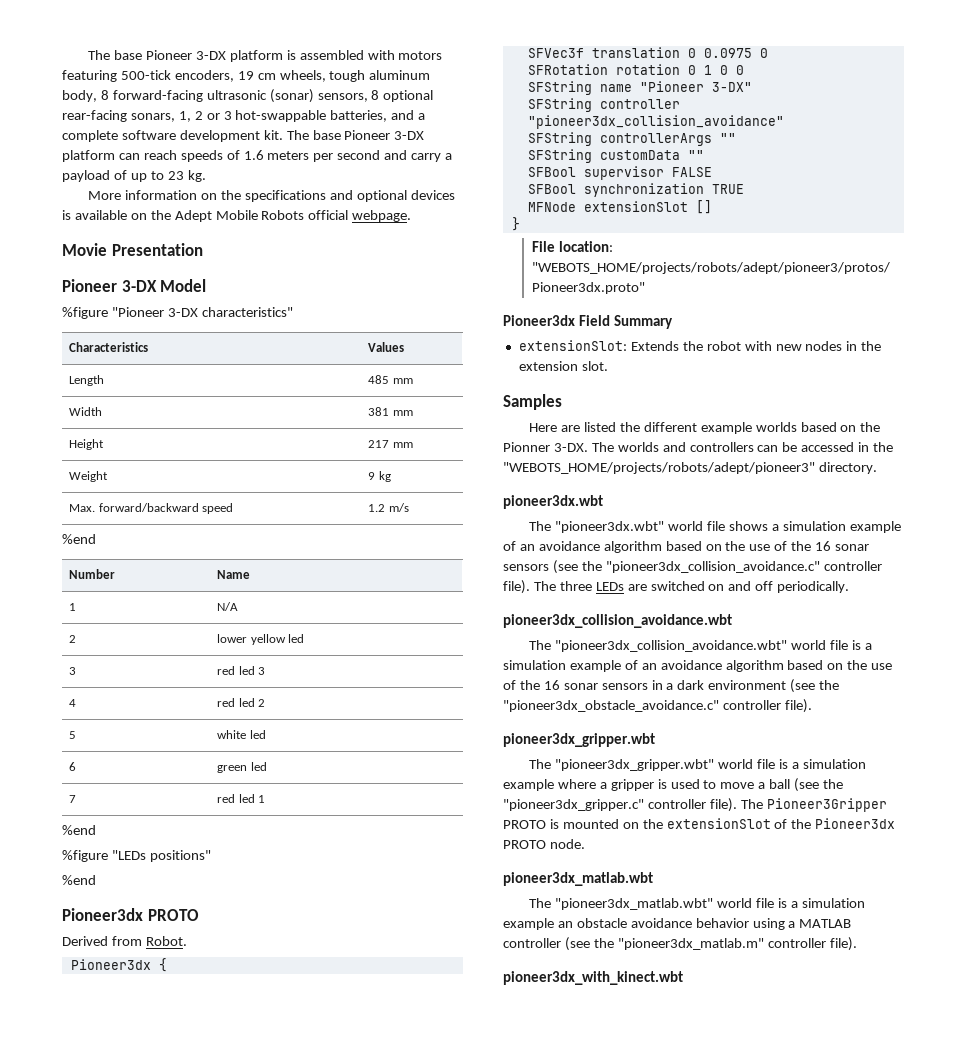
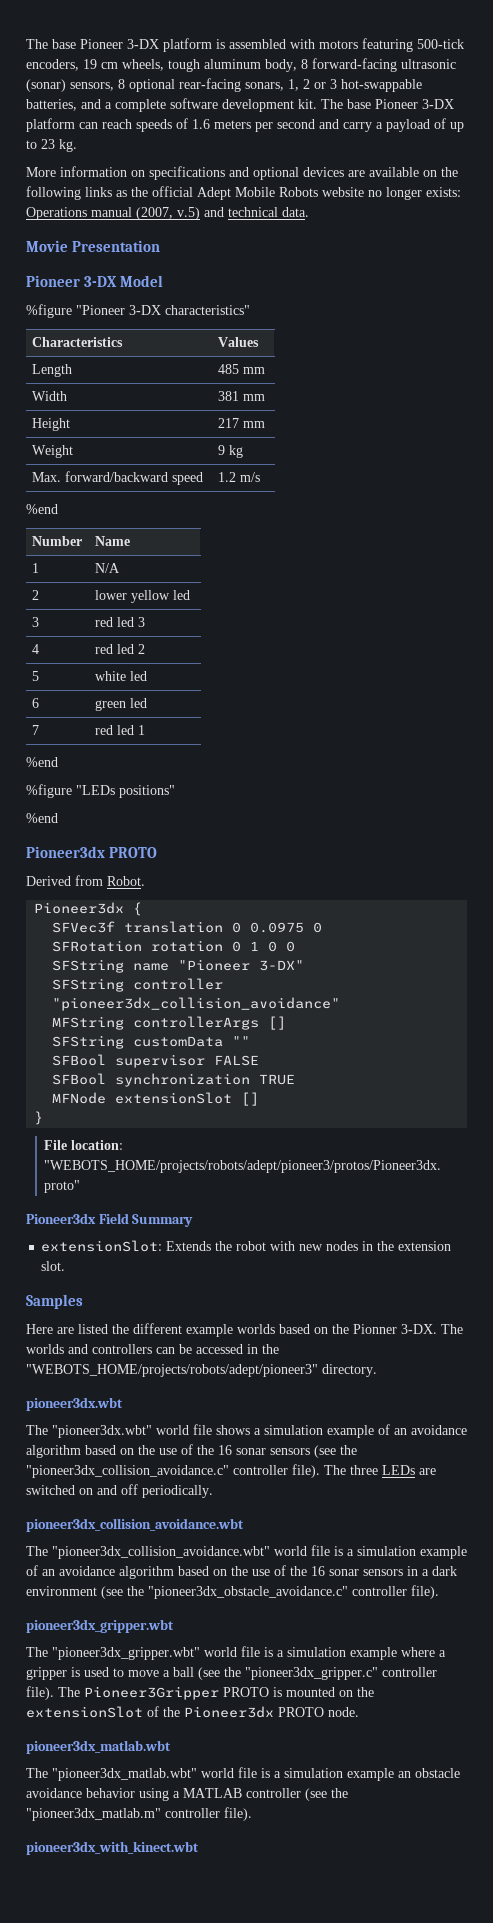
- More information on the specifications and optional devices is available on the Adept Mobile Robots official webpage.
+ More information on specifications and optional devices are available on the following links as the official Adept Mobile Robots website no longer exists: Operations manual (2007, v.5) and technical data.
- SFString controllerArgs ""
+ MFString controllerArgs []

